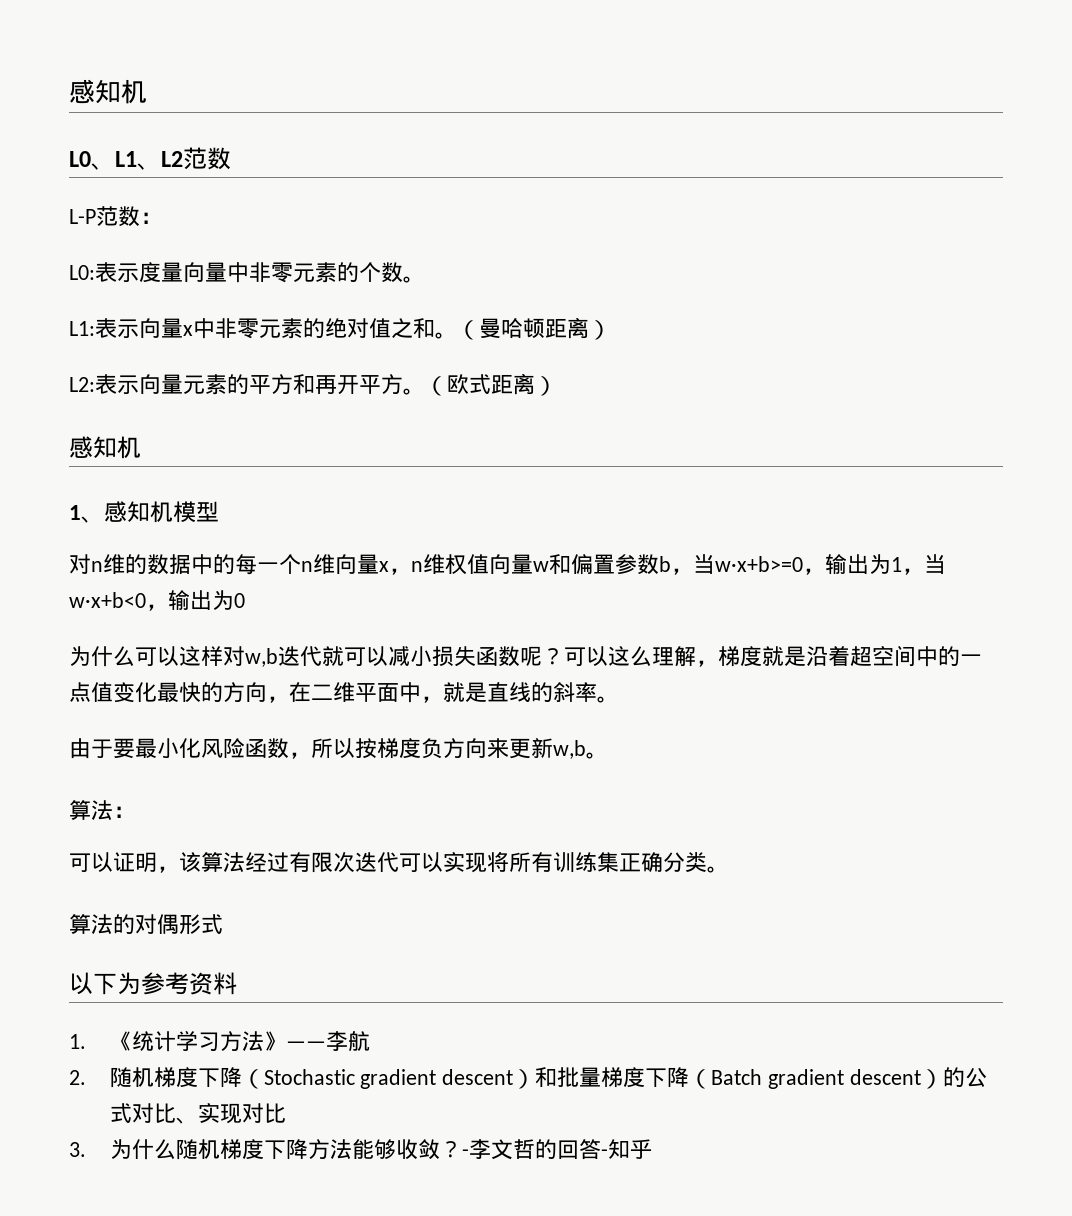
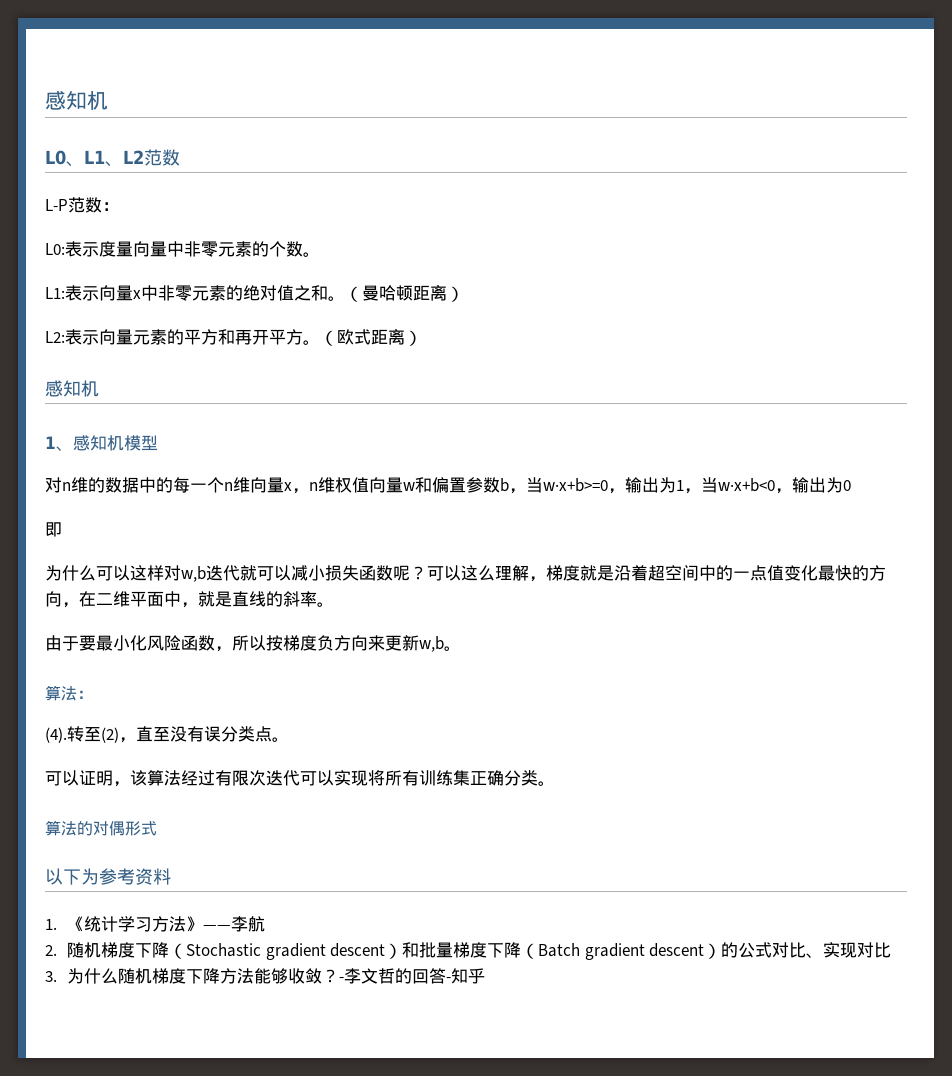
+ 即
+ (4).转至(2)，直至没有误分类点。

